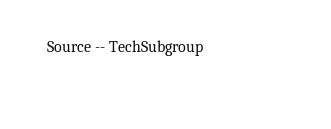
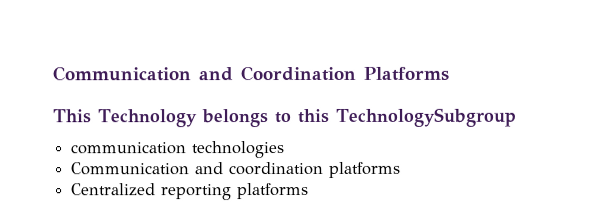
- Source -- TechSubgroup
+ Communication and Coordination Platforms
+ This Technology belongs to this TechnologySubgroup
+ communication technologies
+ Communication and coordination platforms
+ Centralized reporting platforms

